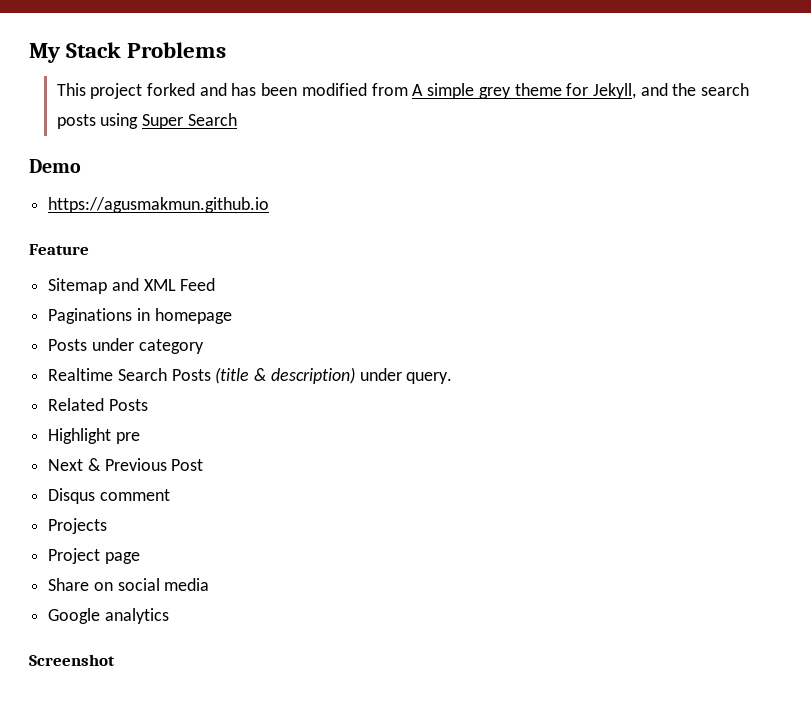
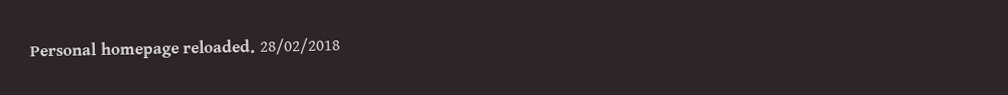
- My Stack Problems
- This project forked and has been modified from A simple grey theme for Jekyll, and the search posts using Super Search
- Demo
- https://agusmakmun.github.io
- Feature
- Sitemap and XML Feed
- Paginations in homepage
- Posts under category
- Realtime Search Posts (title & description) under query.
- Related Posts
- Highlight pre
- Next & Previous Post
- Disqus comment
- Projects
- Project page
- Share on social media
- Google analytics
- Screenshot
+ Personal homepage reloaded. 28/02/2018

